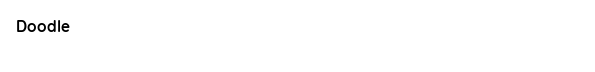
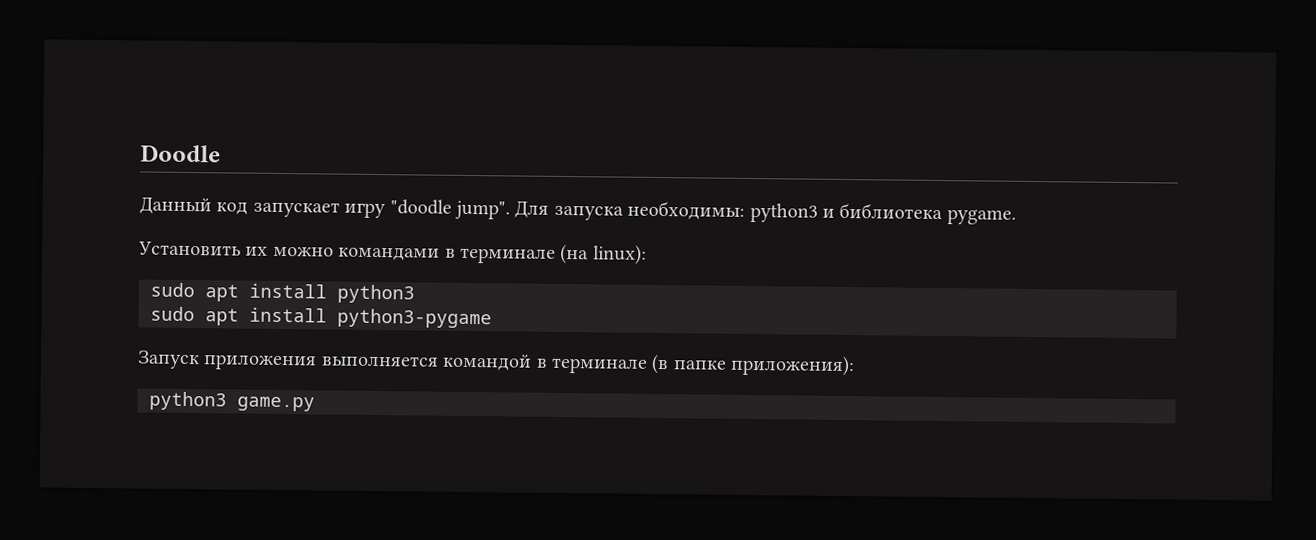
+ Данный код запускает игру "doodle jump". Для запуска необходимы: python3 и библиотека pygame.
+ Установить их можно командами в терминале (на linux):
+ sudo apt install python3
+ sudo apt install python3-pygame
+ Запуск приложения выполняется командой в терминале (в папке приложения):
+ python3 game.py

